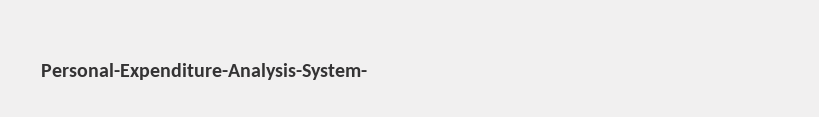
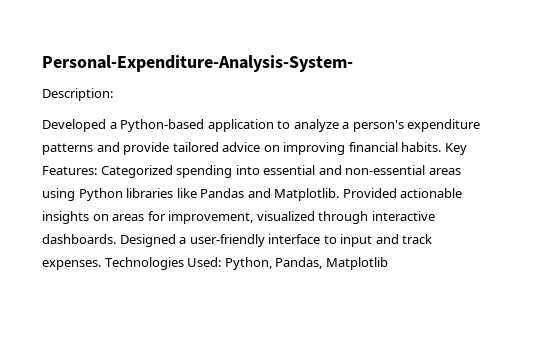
+ Description:
+ Developed a Python-based application to analyze a person's expenditure patterns and provide tailored advice on improving financial habits. Key Features: Categorized spending into essential and non-essential areas using Python libraries like Pandas and Matplotlib. Provided actionable insights on areas for improvement, visualized through interactive dashboards. Designed a user-friendly interface to input and track expenses. Technologies Used: Python, Pandas, Matplotlib

